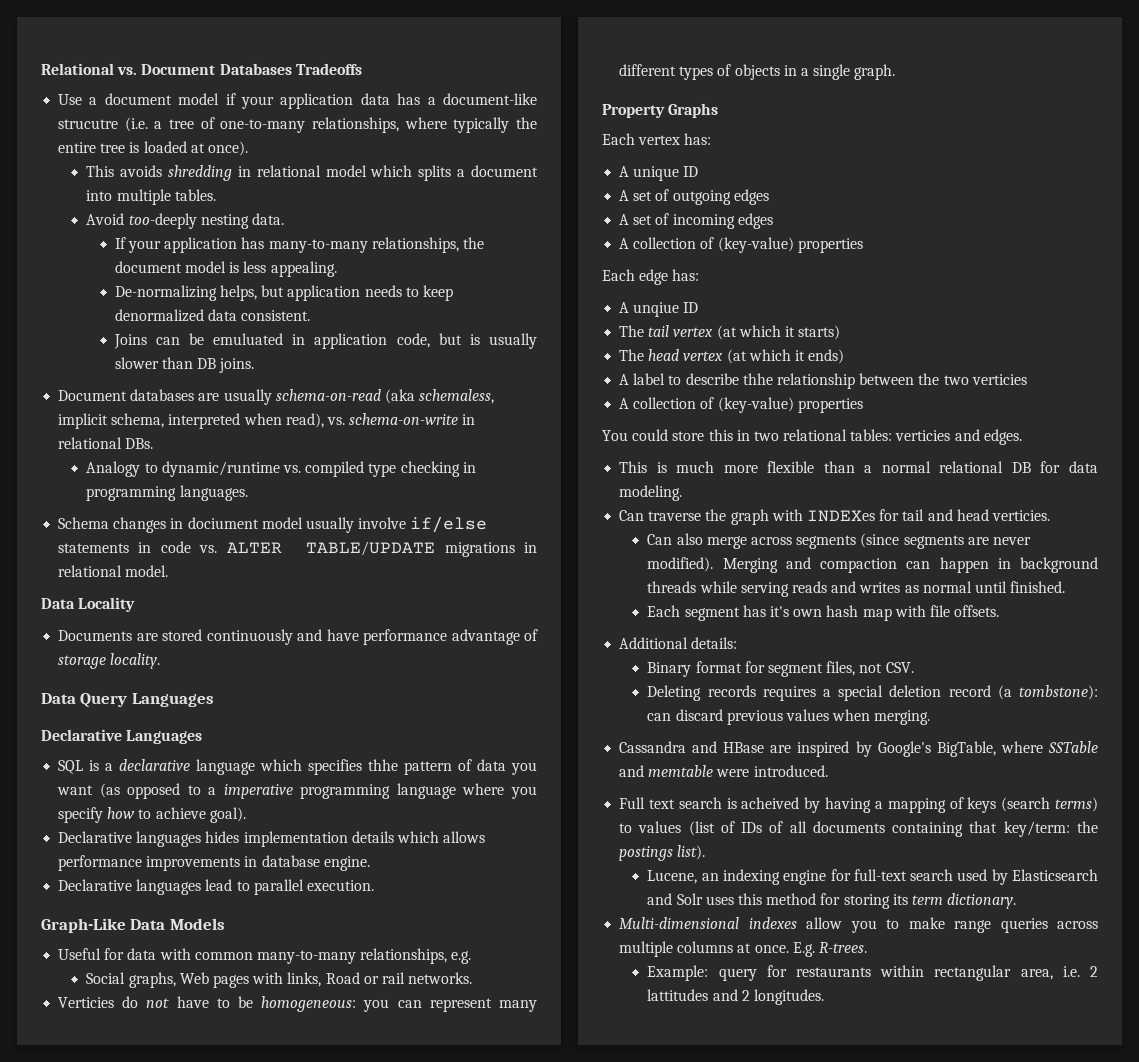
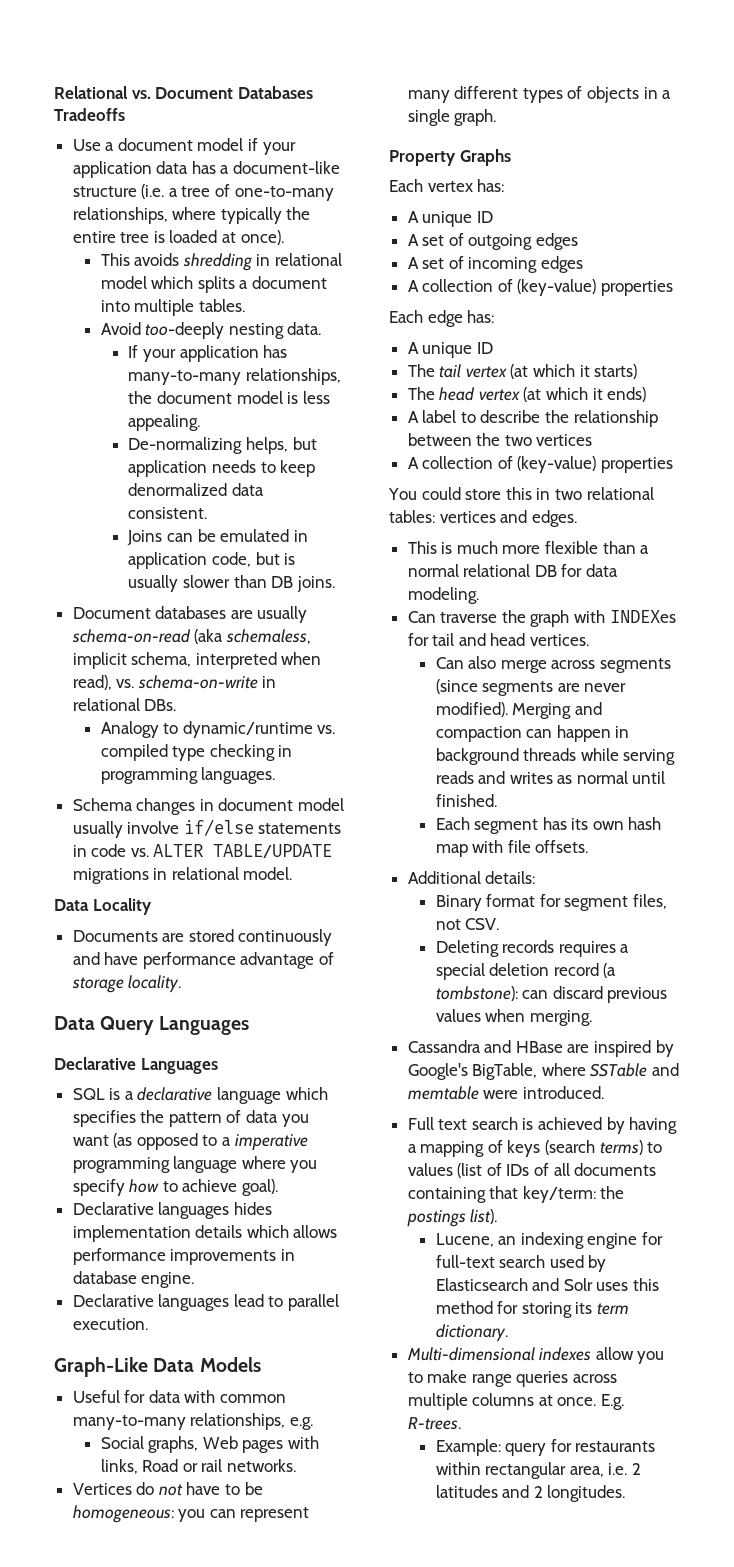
- Use a document model if your application data has a document-like strucutre (i.e. a tree of one-to-many relationships, where typically the entire tree is loaded at once).
+ Use a document model if your application data has a document-like structure (i.e. a tree of one-to-many relationships, where typically the entire tree is loaded at once).
- Joins can be emuluated in application code, but is usually slower than DB joins.
+ Joins can be emulated in application code, but is usually slower than DB joins.
- Schema changes in dociument model usually involve if/else statements in code vs. ALTER TABLE/UPDATE migrations in relational model.
+ Schema changes in document model usually involve if/else statements in code vs. ALTER TABLE/UPDATE migrations in relational model.
- SQL is a declarative language which specifies thhe pattern of data you want (as opposed to a imperative programming language where you specify how to achieve goal).
+ SQL is a declarative language which specifies the pattern of data you want (as opposed to a imperative programming language where you specify how to achieve goal).
- Verticies do not have to be homogeneous: you can represent many different types of objects in a single graph.
+ Vertices do not have to be homogeneous: you can represent many different types of objects in a single graph.
  Each edge has:
- A unqiue ID
+ A unique ID
- A label to describe thhe relationship between the two verticies
+ A label to describe the relationship between the two vertices
- You could store this in two relational tables: verticies and edges.
+ You could store this in two relational tables: vertices and edges.
- Can traverse the graph with INDEXes for tail and head verticies.
+ Can traverse the graph with INDEXes for tail and head vertices.
- Each segment has it's own hash map with file offsets.
+ Each segment has its own hash map with file offsets.
- Full text search is acheived by having a mapping of keys (search terms) to values (list of IDs of all documents containing that key/term: the postings list).
+ Full text search is achieved by having a mapping of keys (search terms) to values (list of IDs of all documents containing that key/term: the postings list).
- Example: query for restaurants within rectangular area, i.e. 2 lattitudes and 2 longitudes.
+ Example: query for restaurants within rectangular area, i.e. 2 latitudes and 2 longitudes.

